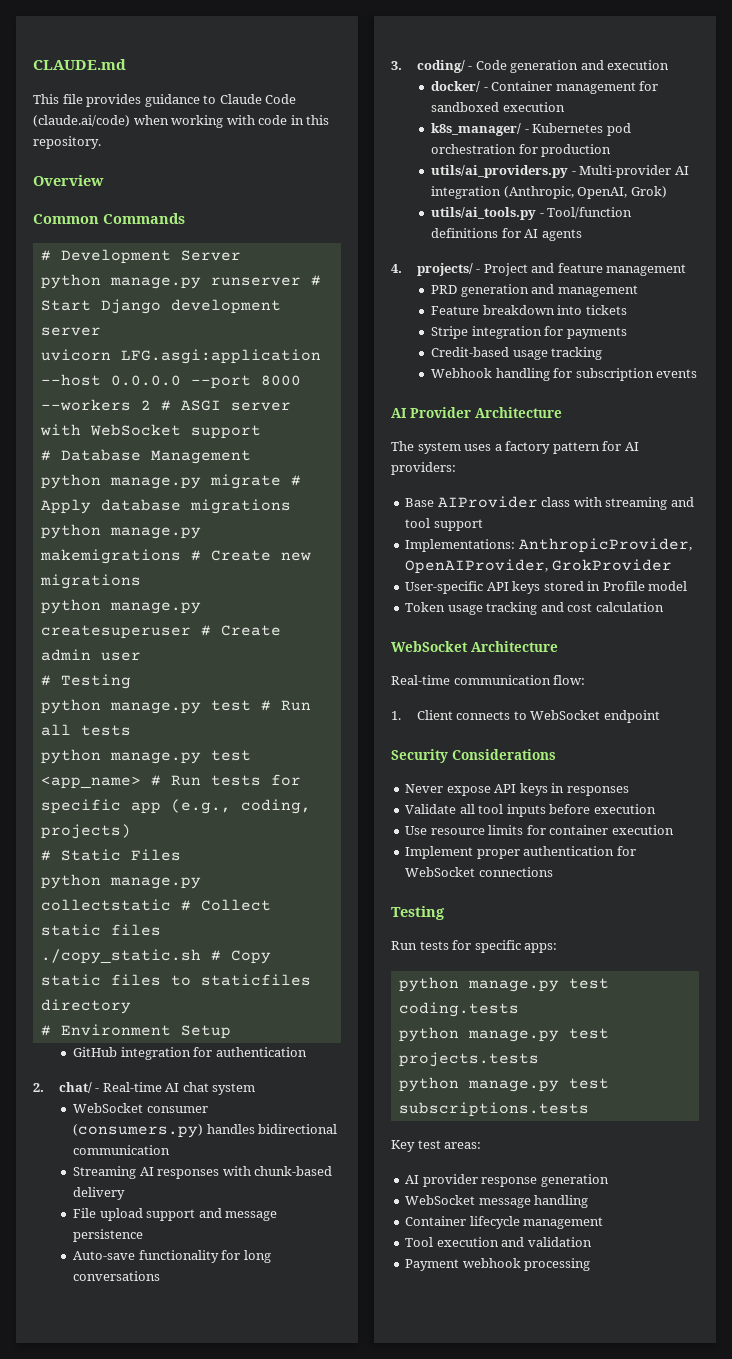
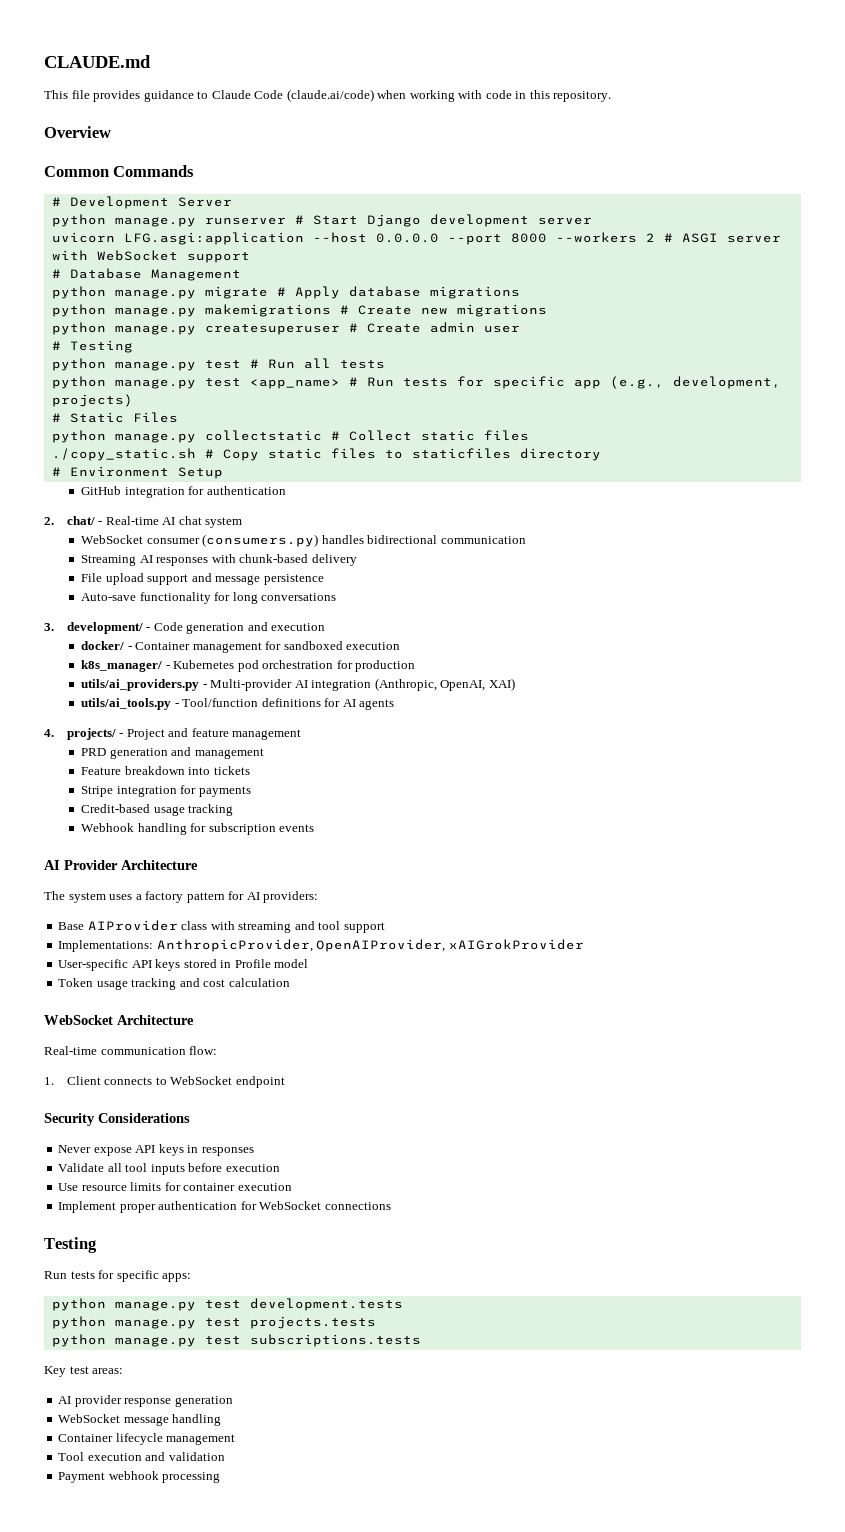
- python manage.py test <app_name> # Run tests for specific app (e.g., coding, projects)
+ python manage.py test <app_name> # Run tests for specific app (e.g., development, projects)
- 3. coding/ - Code generation and execution
+ 3. development/ - Code generation and execution
- utils/ai_providers.py - Multi-provider AI integration (Anthropic, OpenAI, Grok)
+ utils/ai_providers.py - Multi-provider AI integration (Anthropic, OpenAI, XAI)
- Implementations: AnthropicProvider, OpenAIProvider, GrokProvider
+ Implementations: AnthropicProvider, OpenAIProvider, xAIGrokProvider
- python manage.py test coding.tests
+ python manage.py test development.tests

